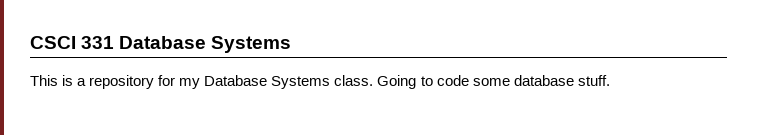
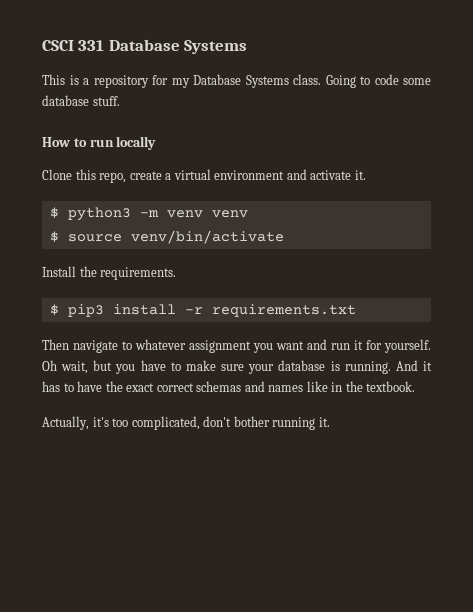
+ How to run locally
+ Clone this repo, create a virtual environment and activate it.
+ $ python3 -m venv venv
+ $ source venv/bin/activate
+ Install the requirements.
+ $ pip3 install -r requirements.txt
+ Then navigate to whatever assignment you want and run it for yourself. Oh wait, but you have to make sure your database is running. And it has to have the exact correct schemas and names like in the textbook.
+ Actually, it's too complicated, don't bother running it.

